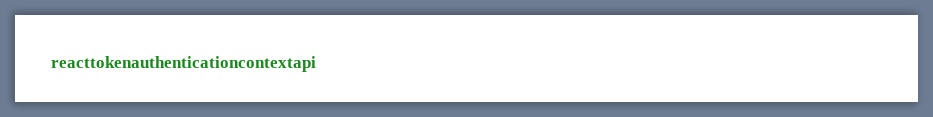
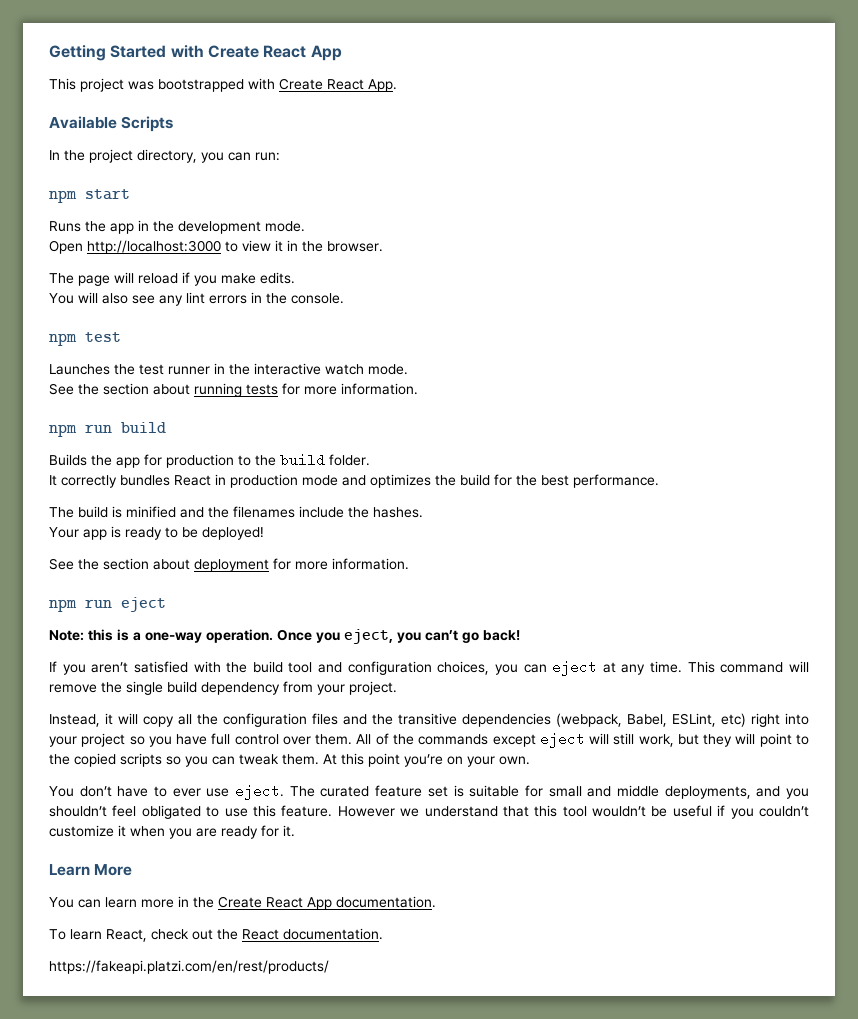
- reacttokenauthenticationcontextapi
+ Getting Started with Create React App
+ This project was bootstrapped with Create React App.
+ Available Scripts
+ In the project directory, you can run:
+ npm start
+ Runs the app in the development mode.
+ Open http://localhost:3000 to view it in the browser.
+ The page will reload if you make edits.
+ You will also see any lint errors in the console.
+ npm test
+ Launches the test runner in the interactive watch mode.
+ See the section about running tests for more information.
+ npm run build
+ Builds the app for production to the build folder.
+ It correctly bundles React in production mode and optimizes the build for the best performance.
+ The build is minified and the filenames include the hashes.
+ Your app is ready to be deployed!
+ See the section about deployment for more information.
+ npm run eject
+ Note: this is a one-way operation. Once you eject, you can’t go back!
+ If you aren’t satisfied with the build tool and configuration choices, you can eject at any time. This command will remove the single build dependency from your project.
+ Instead, it will copy all the configuration files and the transitive dependencies (webpack, Babel, ESLint, etc) right into your project so you have full control over them. All of the commands except eject will still work, but they will point to the copied scripts so you can tweak them. At this point you’re on your own.
+ You don’t have to ever use eject. The curated feature set is suitable for small and middle deployments, and you shouldn’t feel obligated to use this feature. However we understand that this tool wouldn’t be useful if you couldn’t customize it when you are ready for it.
+ Learn More
+ You can learn more in the Create React App documentation.
+ To learn React, check out the React documentation.
+ https://fakeapi.platzi.com/en/rest/products/

